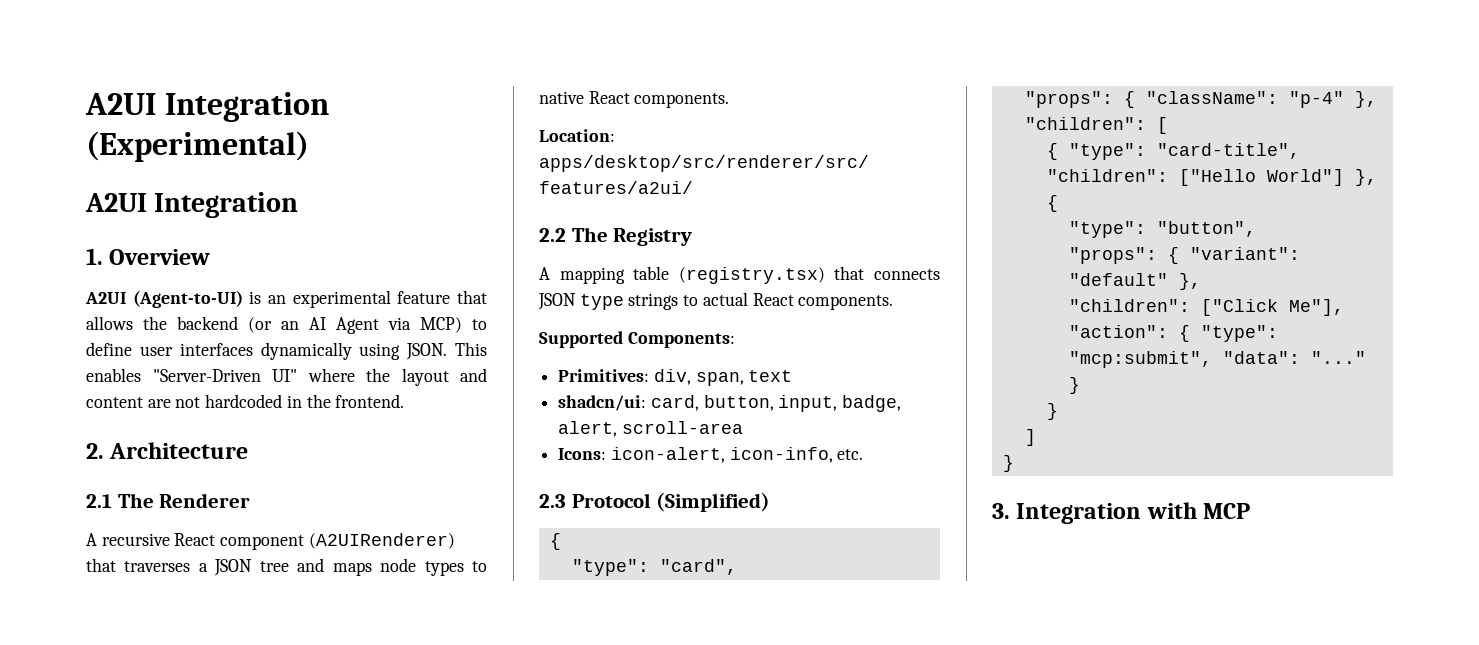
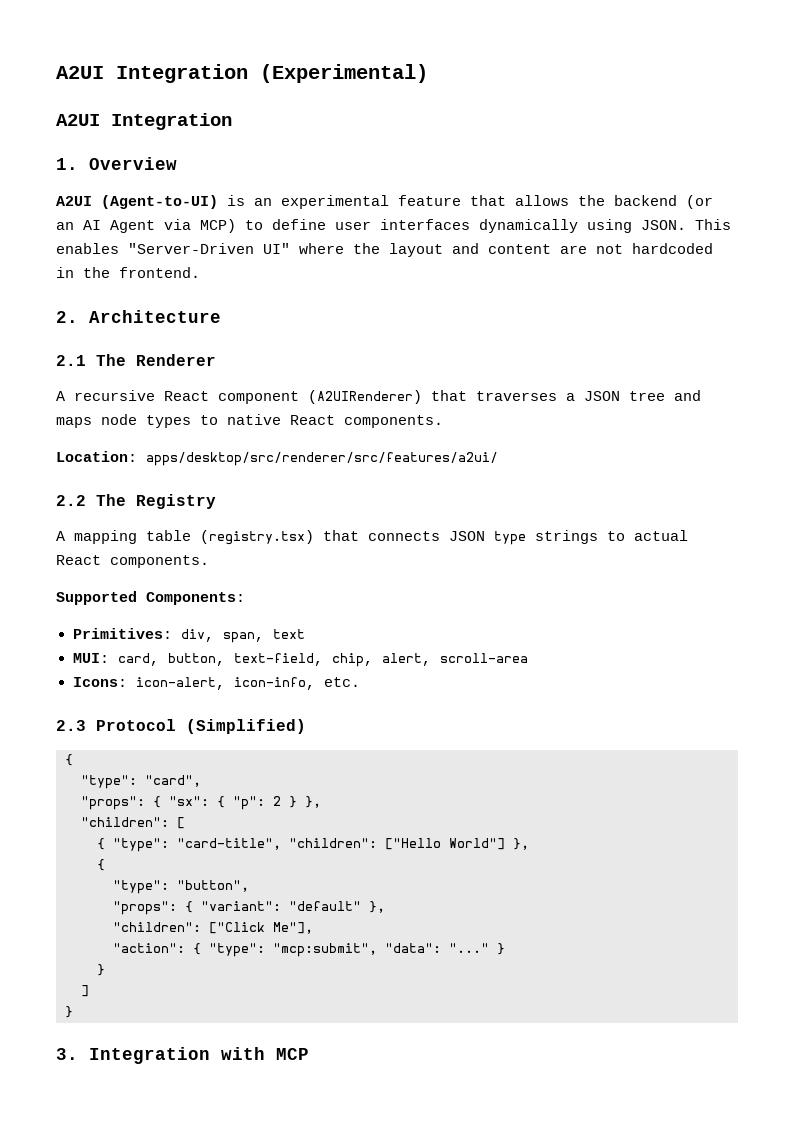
- shadcn/ui: card, button, input, badge, alert, scroll-area
+ MUI: card, button, text-field, chip, alert, scroll-area
- "props": { "className": "p-4" },
+ "props": { "sx": { "p": 2 } },

